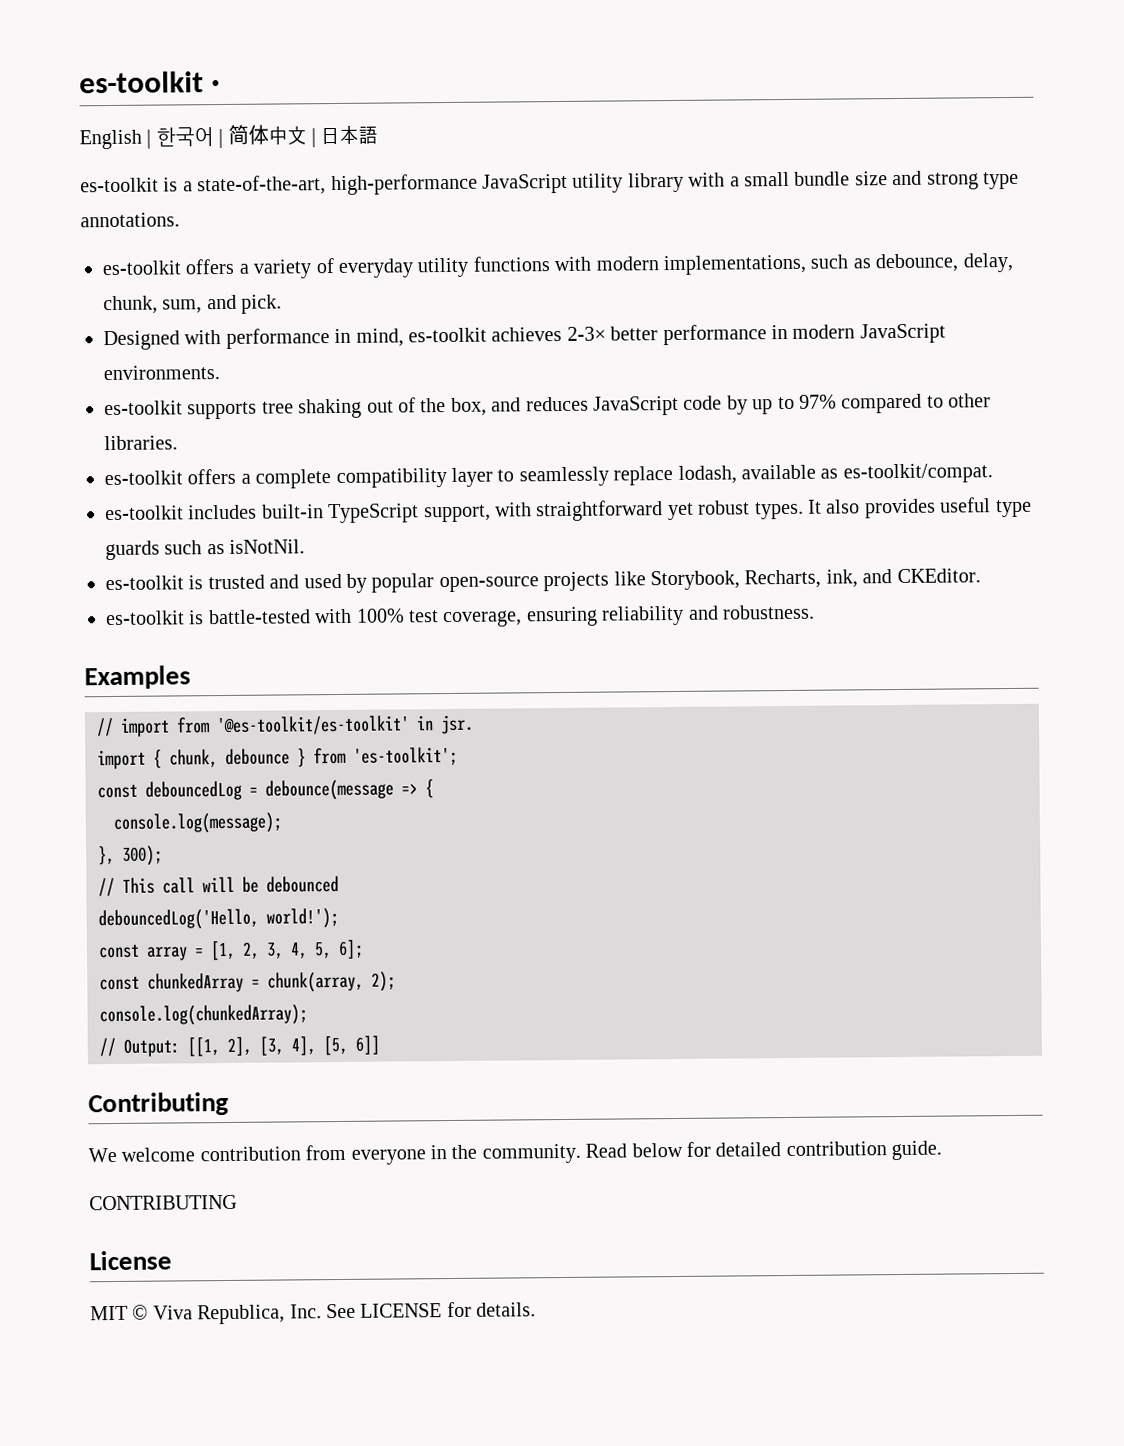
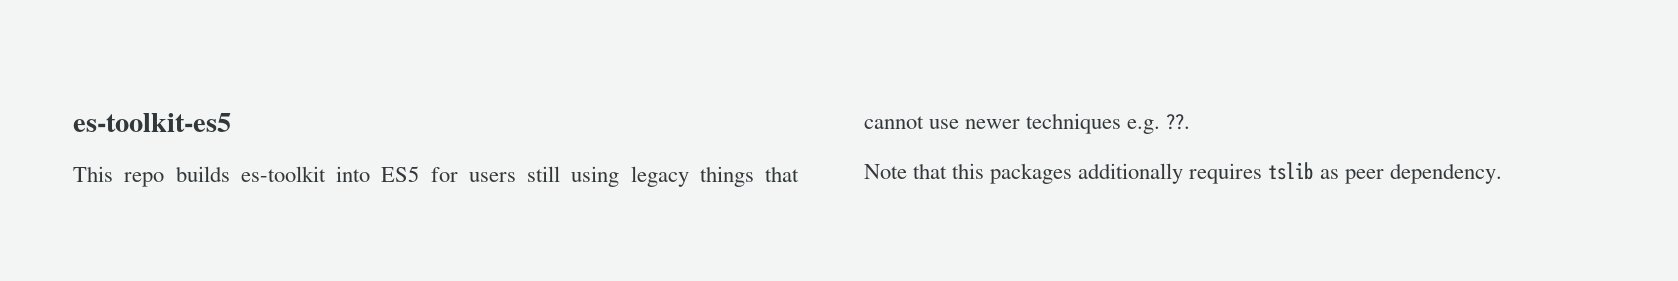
- es-toolkit ·
- English | 한국어 | 简体中文 | 日本語
- es-toolkit is a state-of-the-art, high-performance JavaScript utility library with a small bundle size and strong type annotations.
- es-toolkit offers a variety of everyday utility functions with modern implementations, such as debounce, delay, chunk, sum, and pick.
- Designed with performance in mind, es-toolkit achieves 2-3× better performance in modern JavaScript environments.
- es-toolkit supports tree shaking out of the box, and reduces JavaScript code by up to 97% compared to other libraries.
- es-toolkit offers a complete compatibility layer to seamlessly replace lodash, available as es-toolkit/compat.
- es-toolkit includes built-in TypeScript support, with straightforward yet robust types. It also provides useful type guards such as isNotNil.
- es-toolkit is trusted and used by popular open-source projects like Storybook, Recharts, ink, and CKEditor.
- es-toolkit is battle-tested with 100% test coverage, ensuring reliability and robustness.
- Examples
- // import from '@es-toolkit/es-toolkit' in jsr.
- import { chunk, debounce } from 'es-toolkit';
- const debouncedLog = debounce(message => {
- console.log(message);
- }, 300);
- // This call will be debounced
- debouncedLog('Hello, world!');
- const array = [1, 2, 3, 4, 5, 6];
- const chunkedArray = chunk(array, 2);
- console.log(chunkedArray);
- // Output: [[1, 2], [3, 4], [5, 6]]
- Contributing
- We welcome contribution from everyone in the community. Read below for detailed contribution guide.
- CONTRIBUTING
- License
- MIT © Viva Republica, Inc. See LICENSE for details.
+ es-toolkit-es5
+ This repo builds es-toolkit into ES5 for users still using legacy things that cannot use newer techniques e.g. ??.
+ Note that this packages additionally requires tslib as peer dependency.

